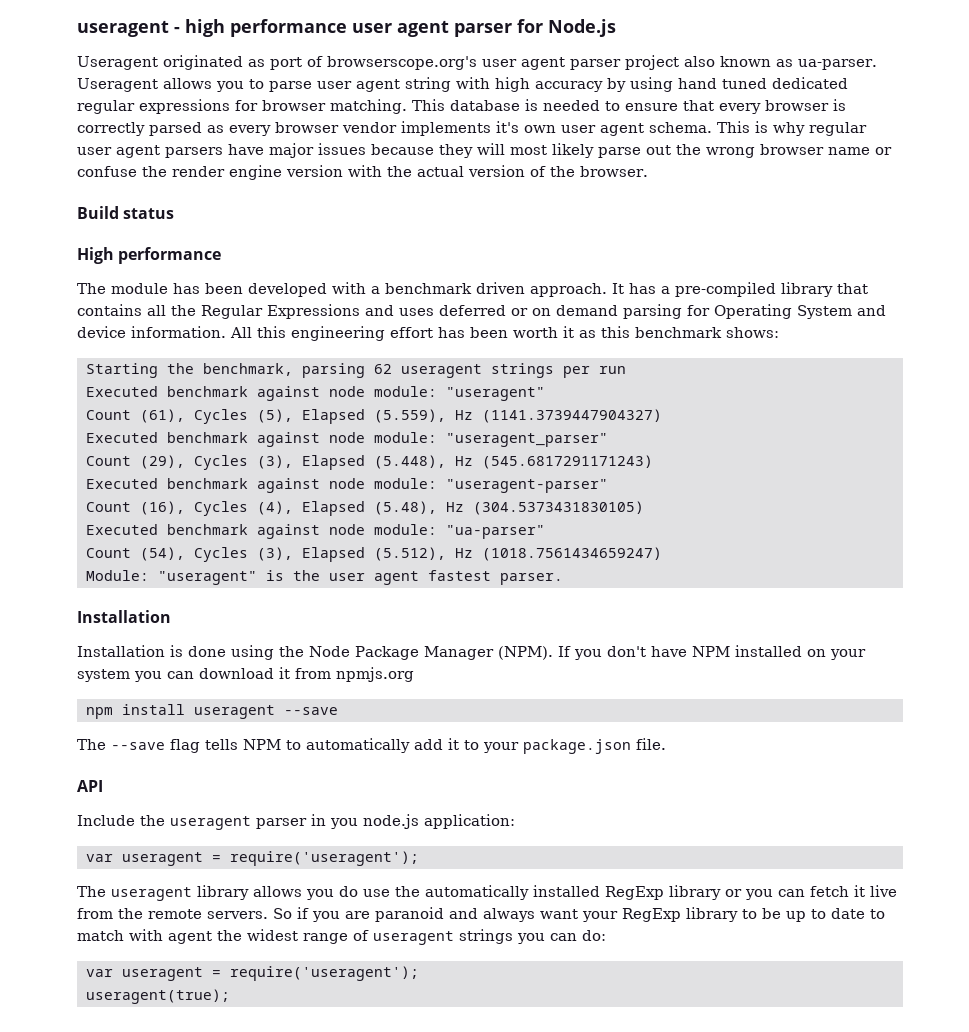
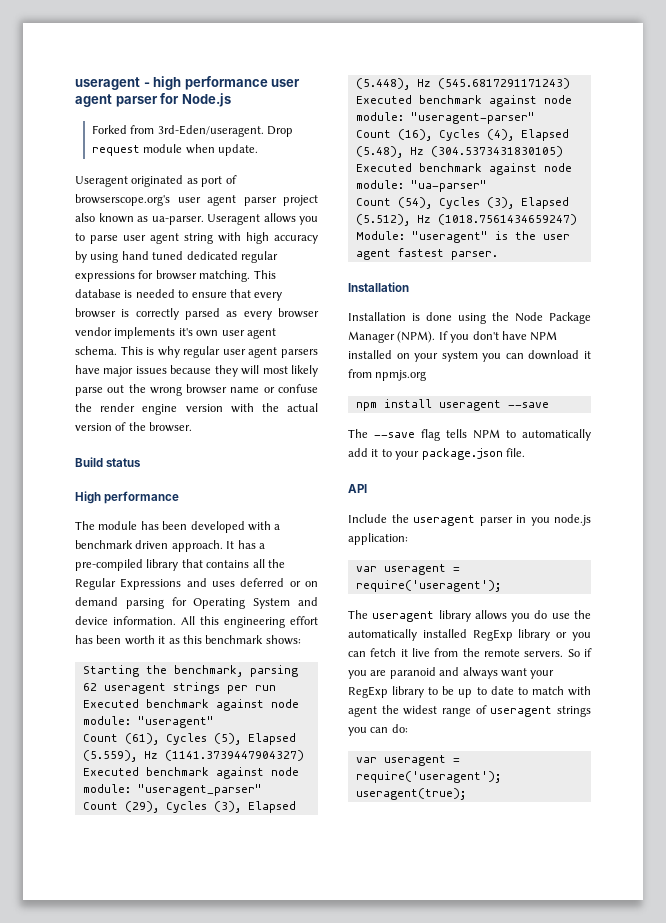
+ Forked from 3rd-Eden/useragent. Drop request module when update.

